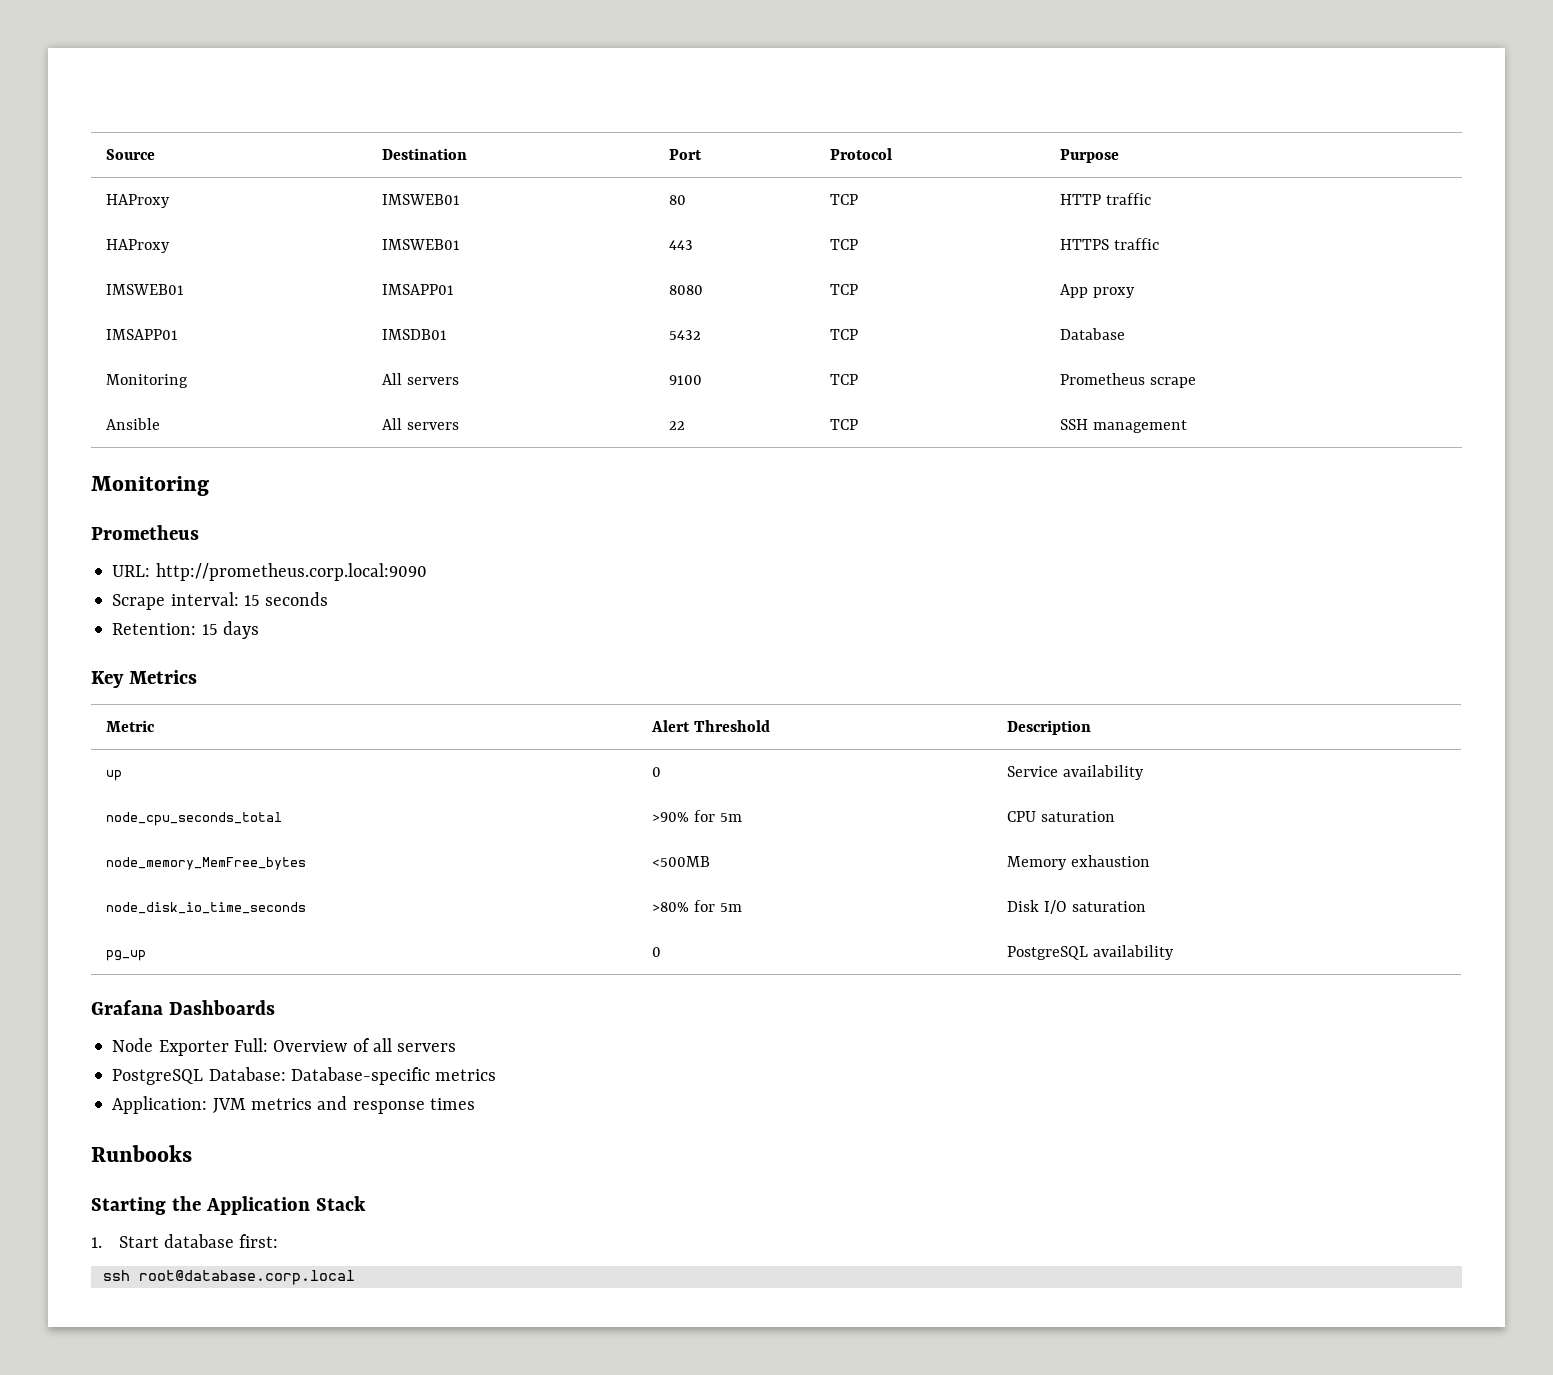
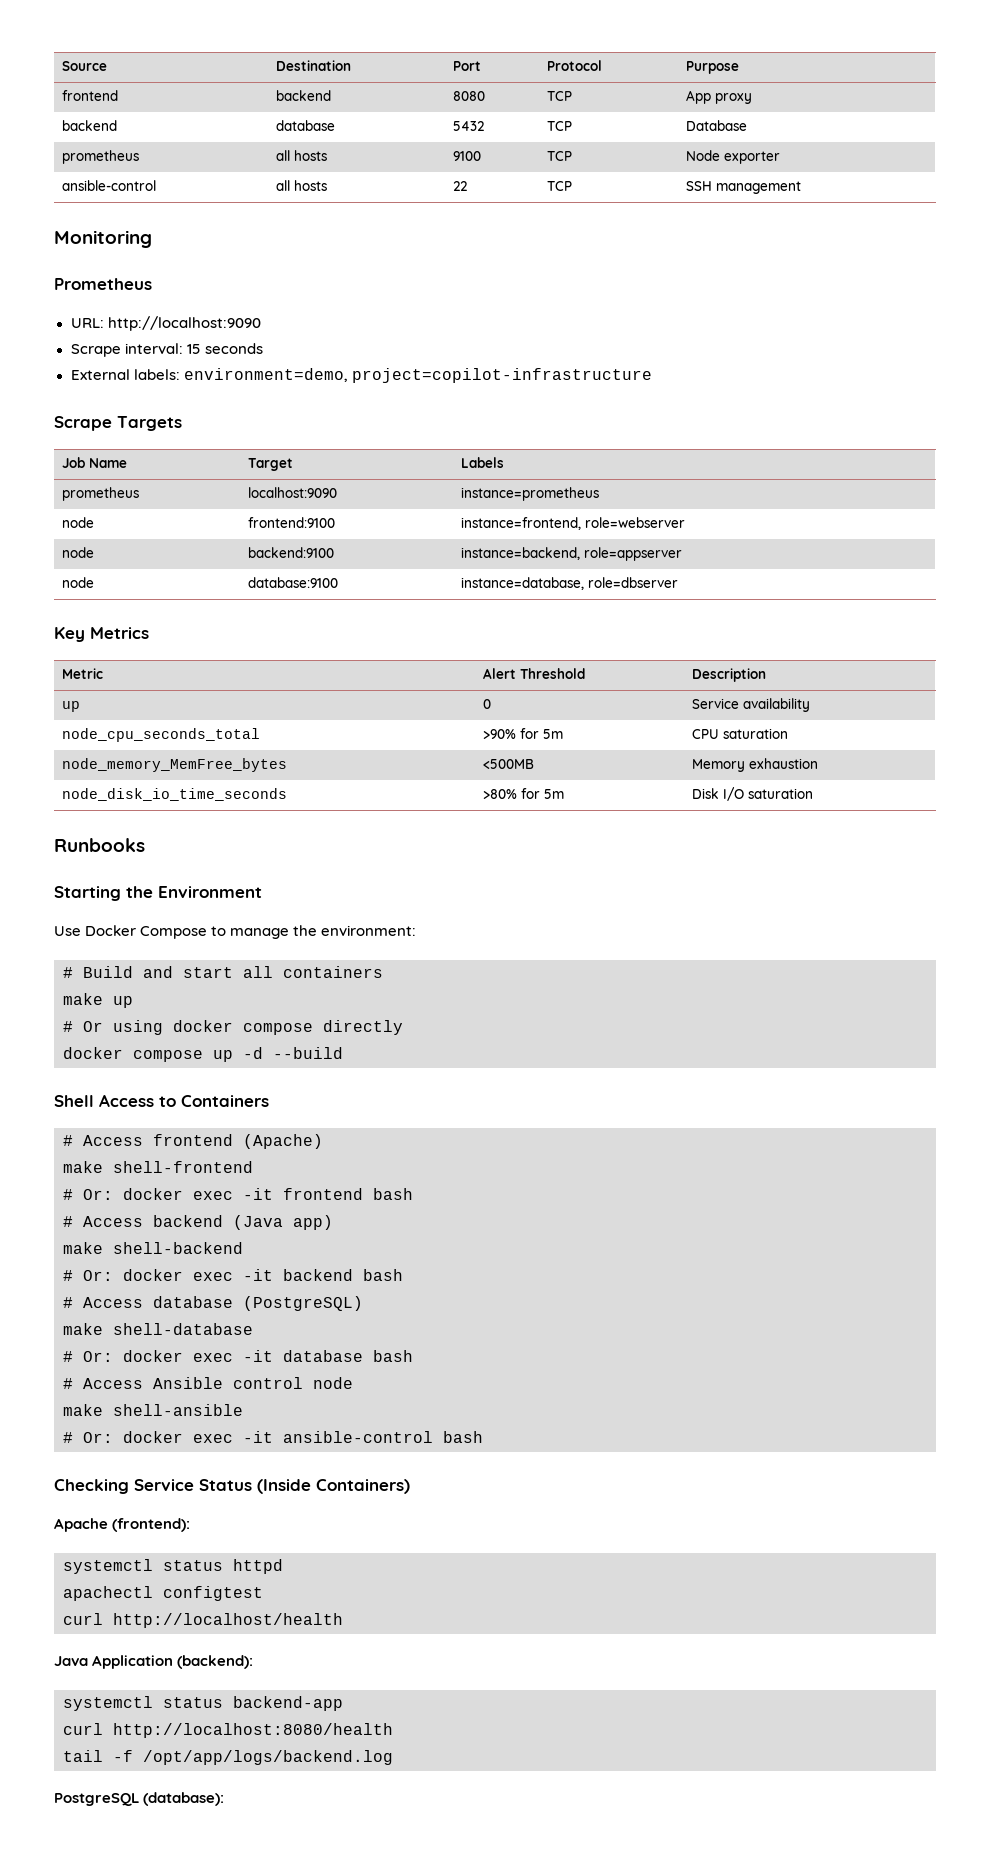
- HAProxy | IMSWEB01 | 80 | TCP | HTTP traffic
- HAProxy | IMSWEB01 | 443 | TCP | HTTPS traffic
- IMSWEB01 | IMSAPP01 | 8080 | TCP | App proxy
+ frontend | backend | 8080 | TCP | App proxy
- IMSAPP01 | IMSDB01 | 5432 | TCP | Database
+ backend | database | 5432 | TCP | Database
- Monitoring | All servers | 9100 | TCP | Prometheus scrape
- Ansible | All servers | 22 | TCP | SSH management
+ prometheus | all hosts | 9100 | TCP | Node exporter
+ ansible-control | all hosts | 22 | TCP | SSH management
- URL: http://prometheus.corp.local:9090
+ URL: http://localhost:9090
- Retention: 15 days
+ External labels: environment=demo, project=copilot-infrastructure
+ Scrape Targets
+ Job Name | Target | Labels
+ prometheus | localhost:9090 | instance=prometheus
+ node | frontend:9100 | instance=frontend, role=webserver
+ node | backend:9100 | instance=backend, role=appserver
+ node | database:9100 | instance=database, role=dbserver
- pg_up | 0 | PostgreSQL availability
- Grafana Dashboards
- Node Exporter Full: Overview of all servers
- PostgreSQL Database: Database-specific metrics
- Application: JVM metrics and response times
  Runbooks
- Starting the Application Stack
- 1. Start database first:
- ssh root@database.corp.local
+ Starting the Environment
+ Use Docker Compose to manage the environment:
+ # Build and start all containers
+ make up
+ # Or using docker compose directly
+ docker compose up -d --build
+ Shell Access to Containers
+ # Access frontend (Apache)
+ make shell-frontend
+ # Or: docker exec -it frontend bash
+ # Access backend (Java app)
+ make shell-backend
+ # Or: docker exec -it backend bash
+ # Access database (PostgreSQL)
+ make shell-database
+ # Or: docker exec -it database bash
+ # Access Ansible control node
+ make shell-ansible
+ # Or: docker exec -it ansible-control bash
+ Checking Service Status (Inside Containers)
+ Apache (frontend):
+ systemctl status httpd
+ apachectl configtest
+ curl http://localhost/health
+ Java Application (backend):
+ systemctl status backend-app
+ curl http://localhost:8080/health
+ tail -f /opt/app/logs/backend.log
+ PostgreSQL (database):

